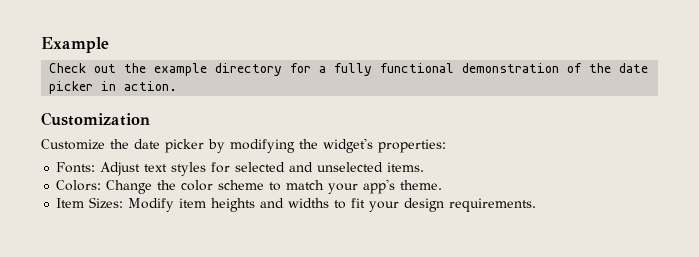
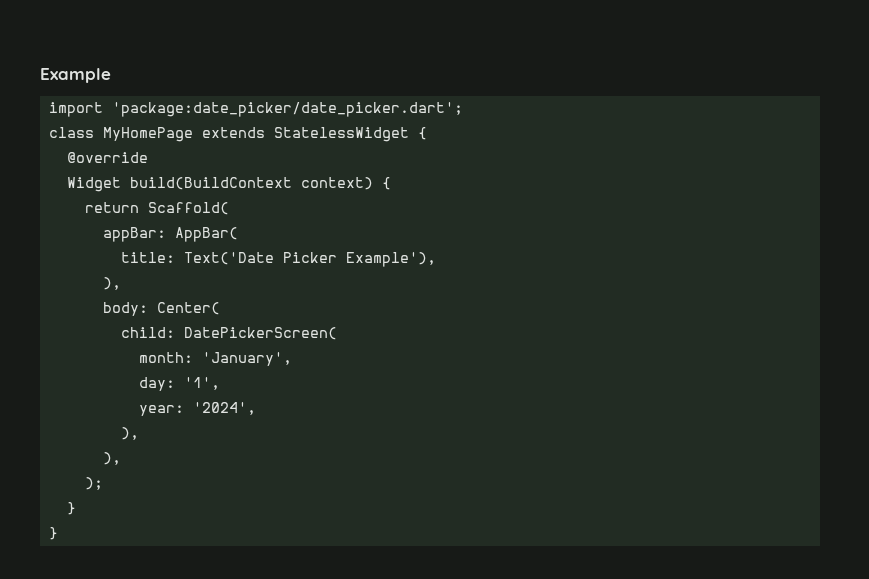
- Check out the example directory for a fully functional demonstration of the date picker in action.
- Customization
- Customize the date picker by modifying the widget's properties:
- Fonts: Adjust text styles for selected and unselected items.
- Colors: Change the color scheme to match your app's theme.
- Item Sizes: Modify item heights and widths to fit your design requirements.
+ import 'package:date_picker/date_picker.dart';
+ class MyHomePage extends StatelessWidget {
+ @override
+ Widget build(BuildContext context) {
+ return Scaffold(
+ appBar: AppBar(
+ title: Text('Date Picker Example'),
+ ),
+ body: Center(
+ child: DatePickerScreen(
+ month: 'January',
+ day: '1',
+ year: '2024',
+ ),
+ ),
+ );
+ }
+ }

